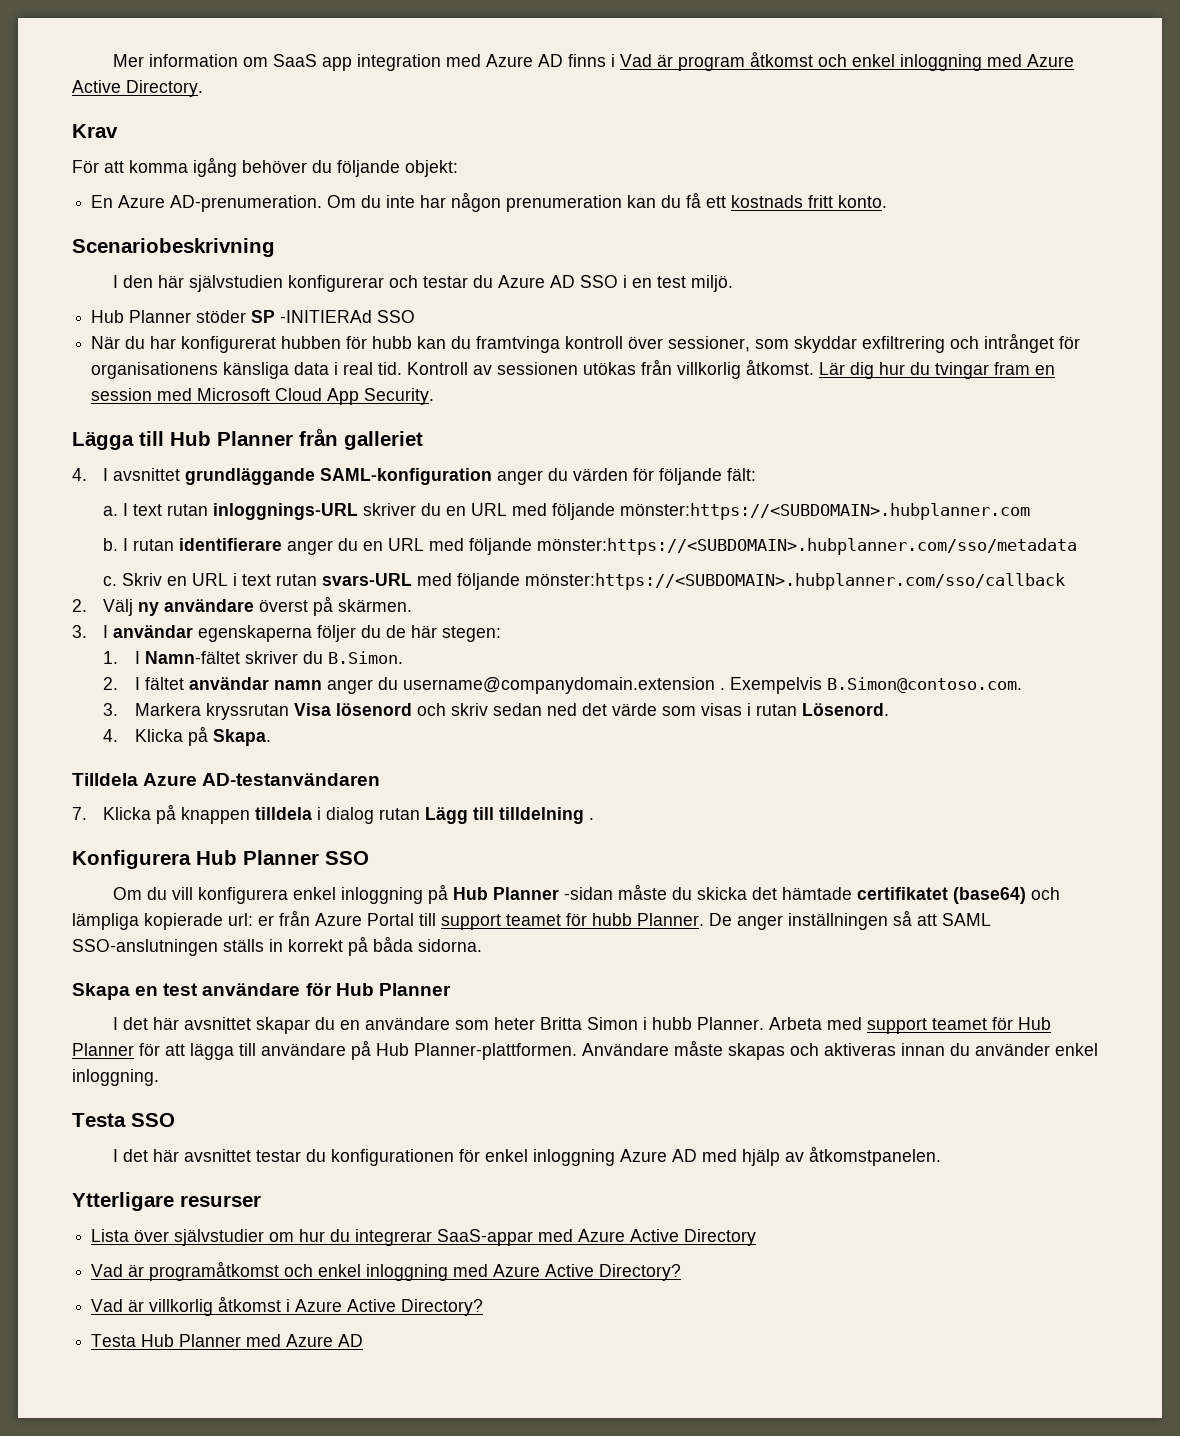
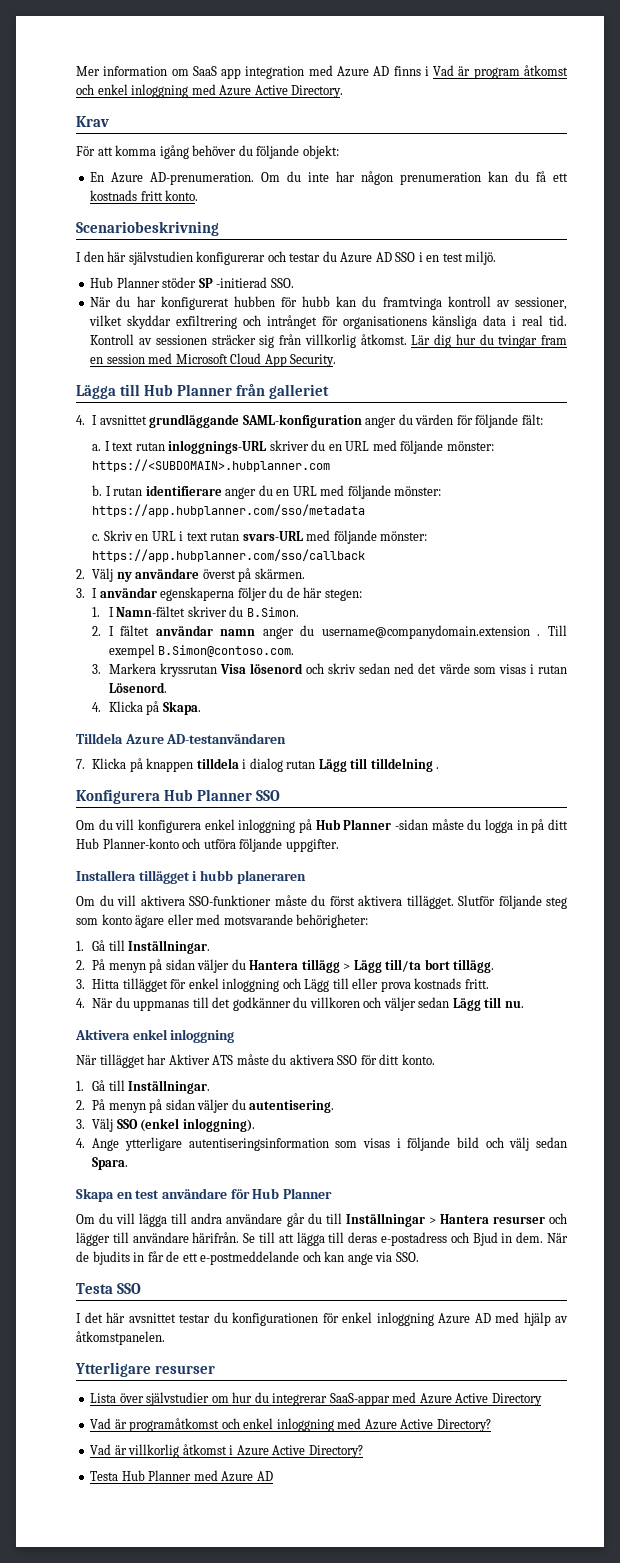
- Hub Planner stöder SP -INITIERAd SSO
+ Hub Planner stöder SP -initierad SSO.
- När du har konfigurerat hubben för hubb kan du framtvinga kontroll över sessioner, som skyddar exfiltrering och intrånget för organisationens känsliga data i real tid.
+ När du har konfigurerat hubben för hubb kan du framtvinga kontroll av sessioner, vilket skyddar exfiltrering och intrånget för organisationens känsliga data i real tid.
- Kontroll av sessionen utökas från villkorlig åtkomst.
+ Kontroll av sessionen sträcker sig från villkorlig åtkomst.
- I text rutan inloggnings-URL skriver du en URL med följande mönster:https://<SUBDOMAIN>.hubplanner.com
+ I text rutan inloggnings-URL skriver du en URL med följande mönster: https://<SUBDOMAIN>.hubplanner.com
- I rutan identifierare anger du en URL med följande mönster:https://<SUBDOMAIN>.hubplanner.com/sso/metadata
+ I rutan identifierare anger du en URL med följande mönster: https://app.hubplanner.com/sso/metadata
- Skriv en URL i text rutan svars-URL med följande mönster:https://<SUBDOMAIN>.hubplanner.com/sso/callback
+ Skriv en URL i text rutan svars-URL med följande mönster: https://app.hubplanner.com/sso/callback
- Exempelvis B.Simon@contoso.com.
+ Till exempel B.Simon@contoso.com.
- Om du vill konfigurera enkel inloggning på Hub Planner -sidan måste du skicka det hämtade certifikatet (base64) och lämpliga kopierade url: er från Azure Portal till support teamet för hubb Planner. De anger inställningen så att SAML SSO-anslutningen ställs in korrekt på båda sidorna.
+ Om du vill konfigurera enkel inloggning på Hub Planner -sidan måste du logga in på ditt Hub Planner-konto och utföra följande uppgifter.
+ Installera tillägget i hubb planeraren
+ Om du vill aktivera SSO-funktioner måste du först aktivera tillägget. Slutför följande steg som konto ägare eller med motsvarande behörigheter:
+ 1. Gå till Inställningar.
+ 2. På menyn på sidan väljer du Hantera tillägg > Lägg till/ta bort tillägg.
+ 3. Hitta tillägget för enkel inloggning och Lägg till eller prova kostnads fritt.
+ 4. När du uppmanas till det godkänner du villkoren och väljer sedan Lägg till nu.
+ Aktivera enkel inloggning
+ När tillägget har Aktiver ATS måste du aktivera SSO för ditt konto.
+ 1. Gå till Inställningar.
+ 2. På menyn på sidan väljer du autentisering.
+ 3. Välj SSO (enkel inloggning).
+ 4. Ange ytterligare autentiseringsinformation som visas i följande bild och välj sedan Spara.
- I det här avsnittet skapar du en användare som heter Britta Simon i hubb Planner. Arbeta med support teamet för Hub Planner för att lägga till användare på Hub Planner-plattformen. Användare måste skapas och aktiveras innan du använder enkel inloggning.
+ Om du vill lägga till andra användare går du till Inställningar > Hantera resurser och lägger till användare härifrån. Se till att lägga till deras e-postadress och Bjud in dem. När de bjudits in får de ett e-postmeddelande och kan ange via SSO.

